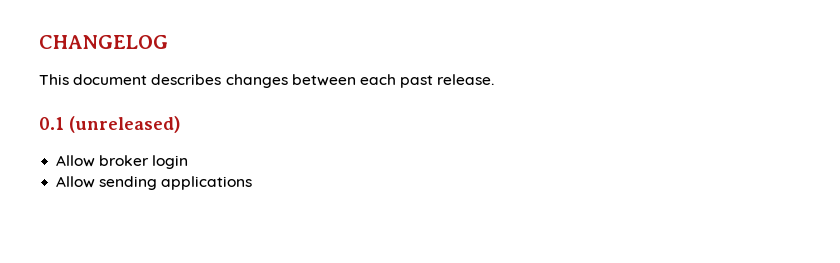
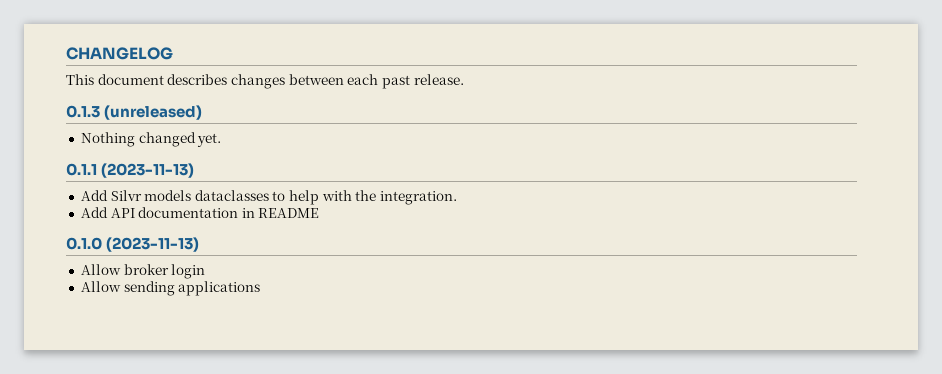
- 0.1 (unreleased)
+ 0.1.3 (unreleased)
+ Nothing changed yet.
+ 0.1.1 (2023-11-13)
+ Add Silvr models dataclasses to help with the integration.
+ Add API documentation in README
+ 0.1.0 (2023-11-13)

